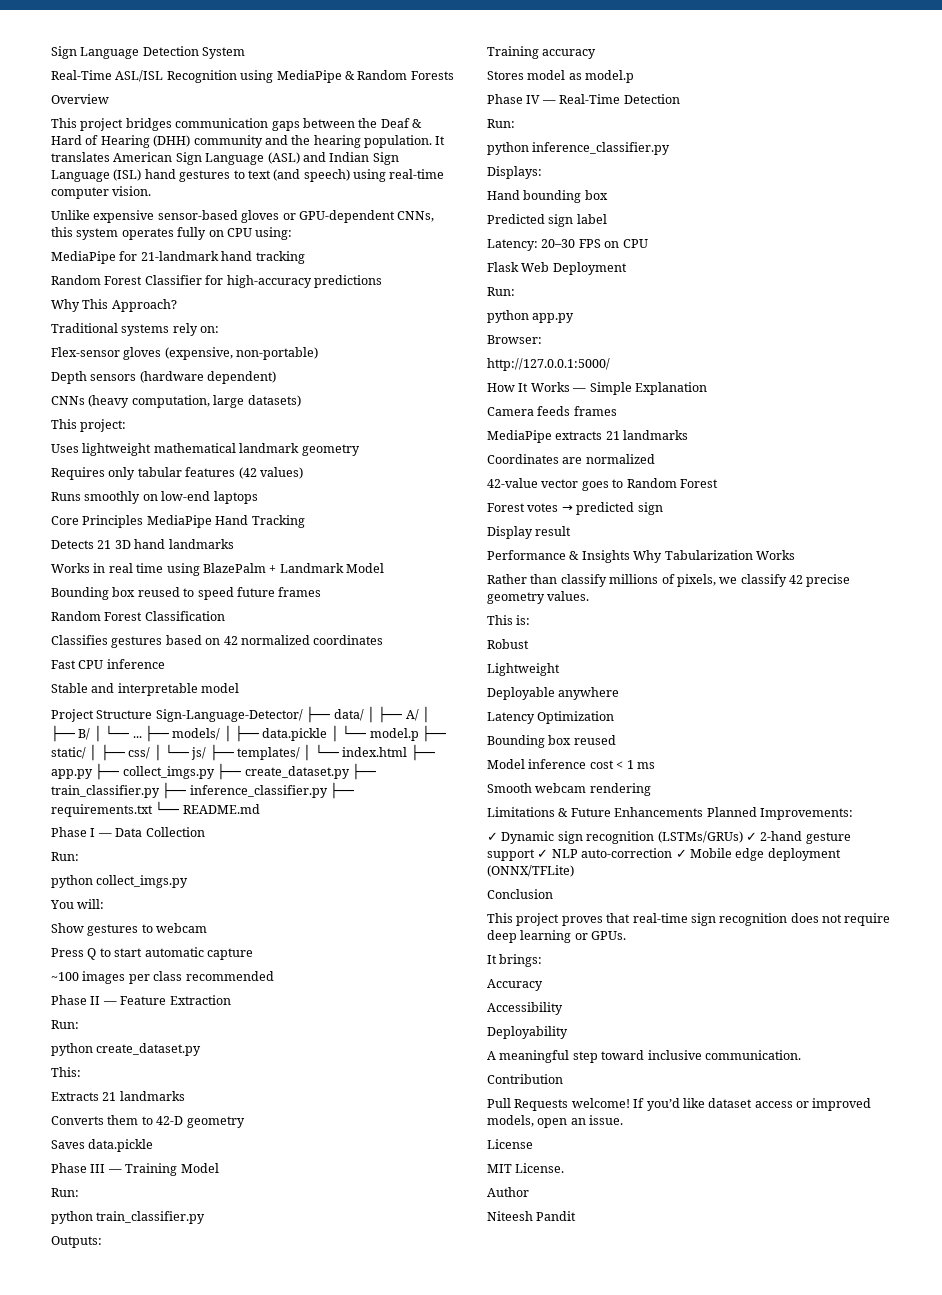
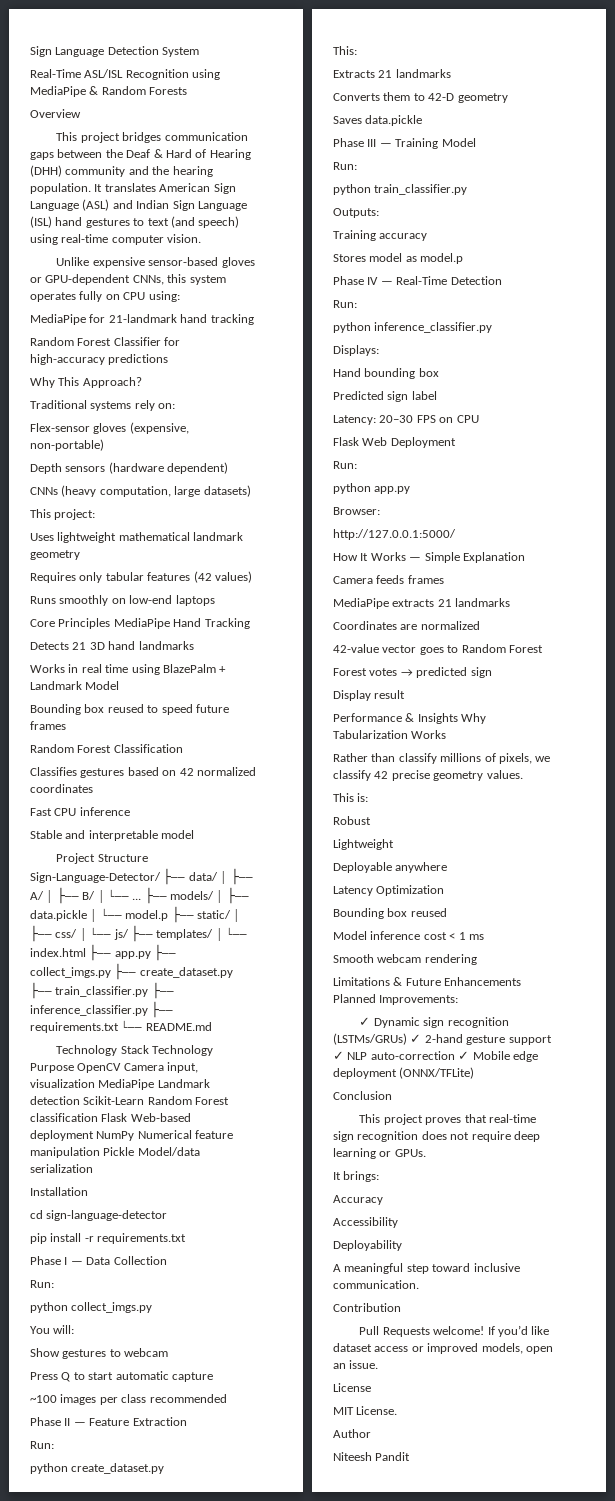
+ Technology Stack Technology Purpose OpenCV Camera input, visualization MediaPipe Landmark detection Scikit-Learn Random Forest classification Flask Web-based deployment NumPy Numerical feature manipulation Pickle Model/data serialization
+ Installation
+ cd sign-language-detector
+ pip install -r requirements.txt

